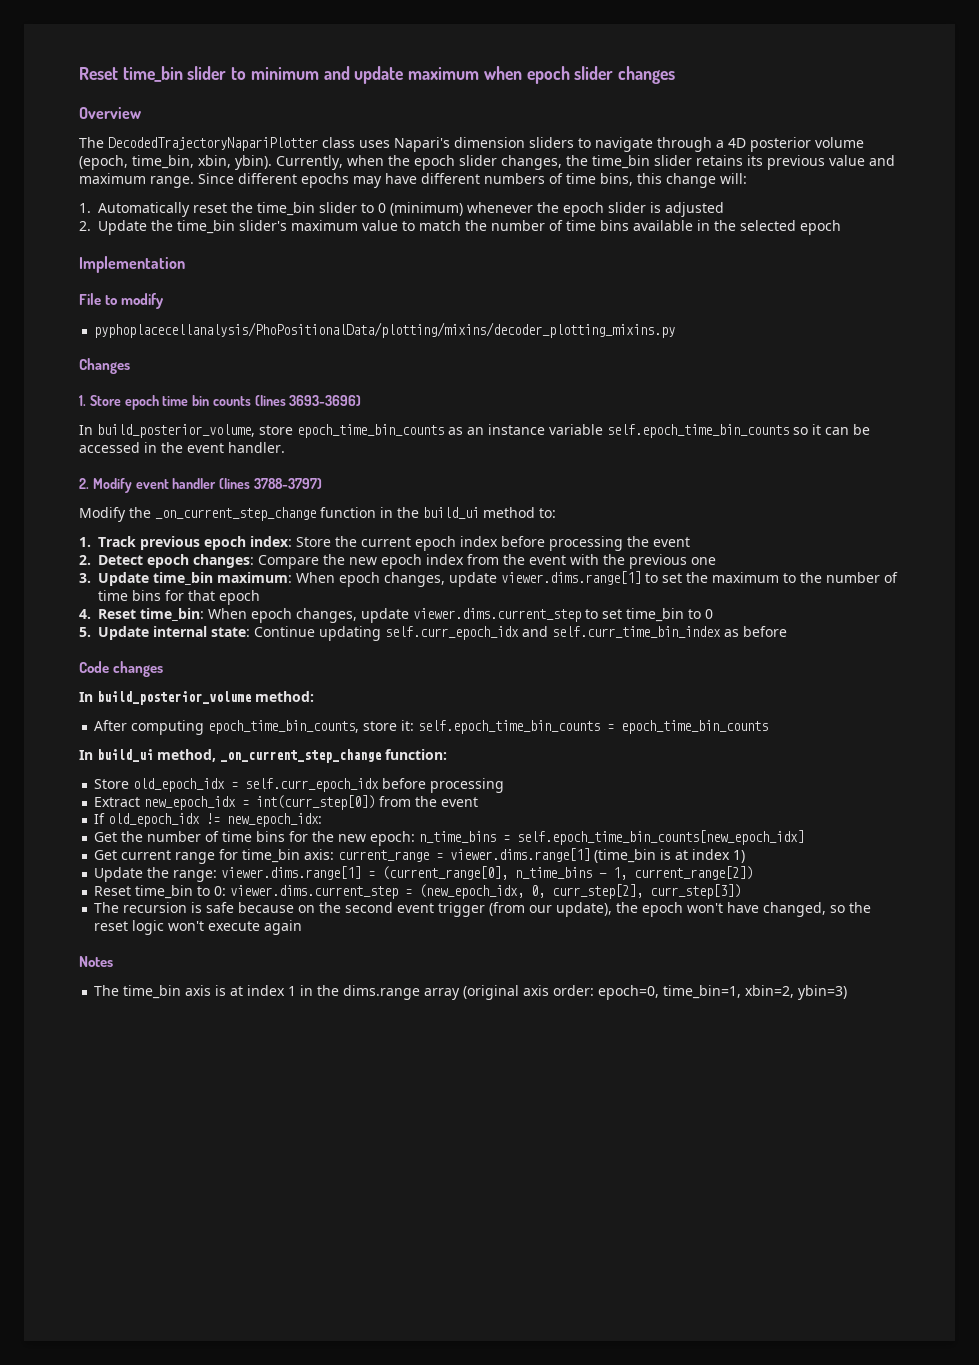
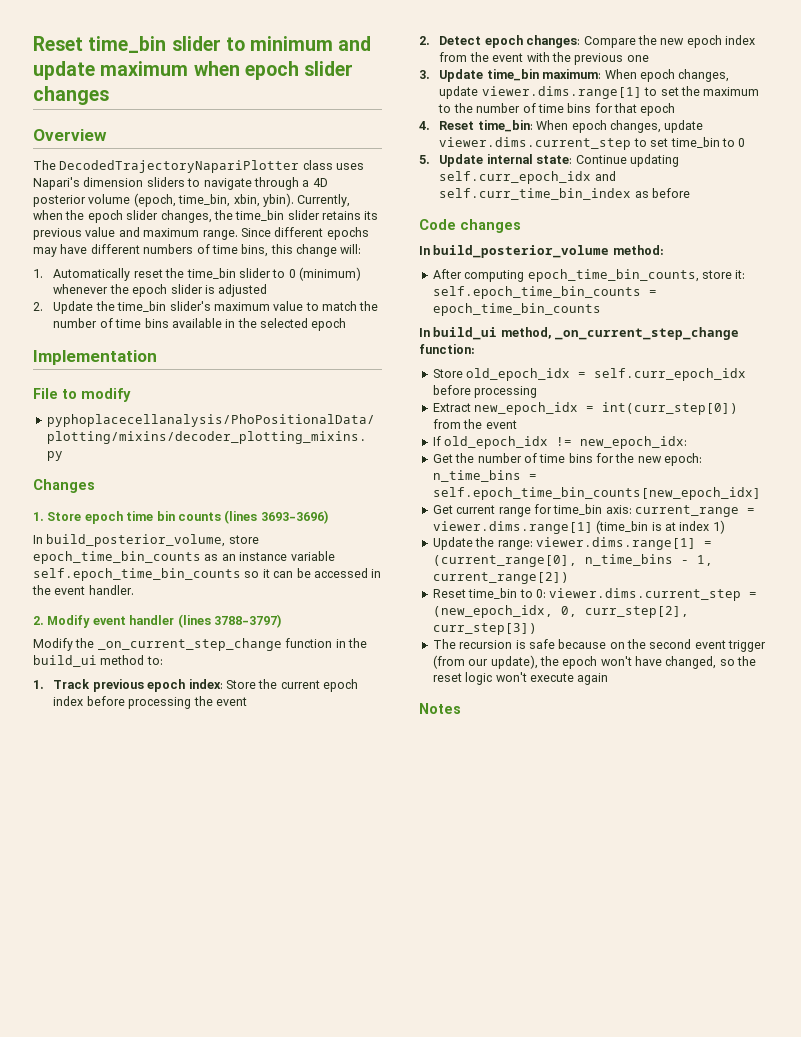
- The time_bin axis is at index 1 in the dims.range array (original axis order: epoch=0, time_bin=1, xbin=2, ybin=3)

